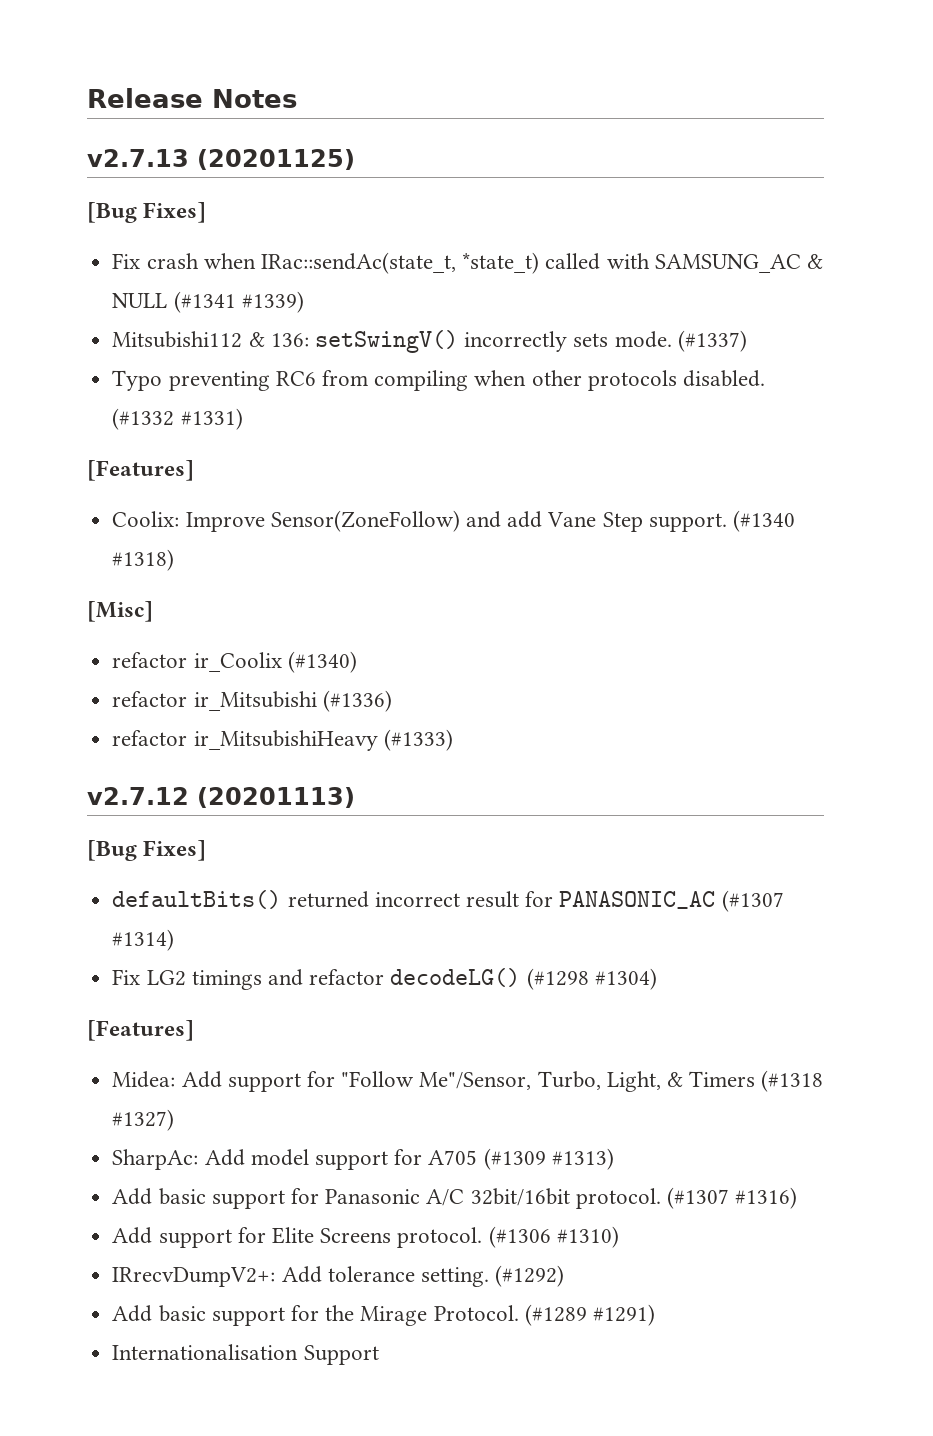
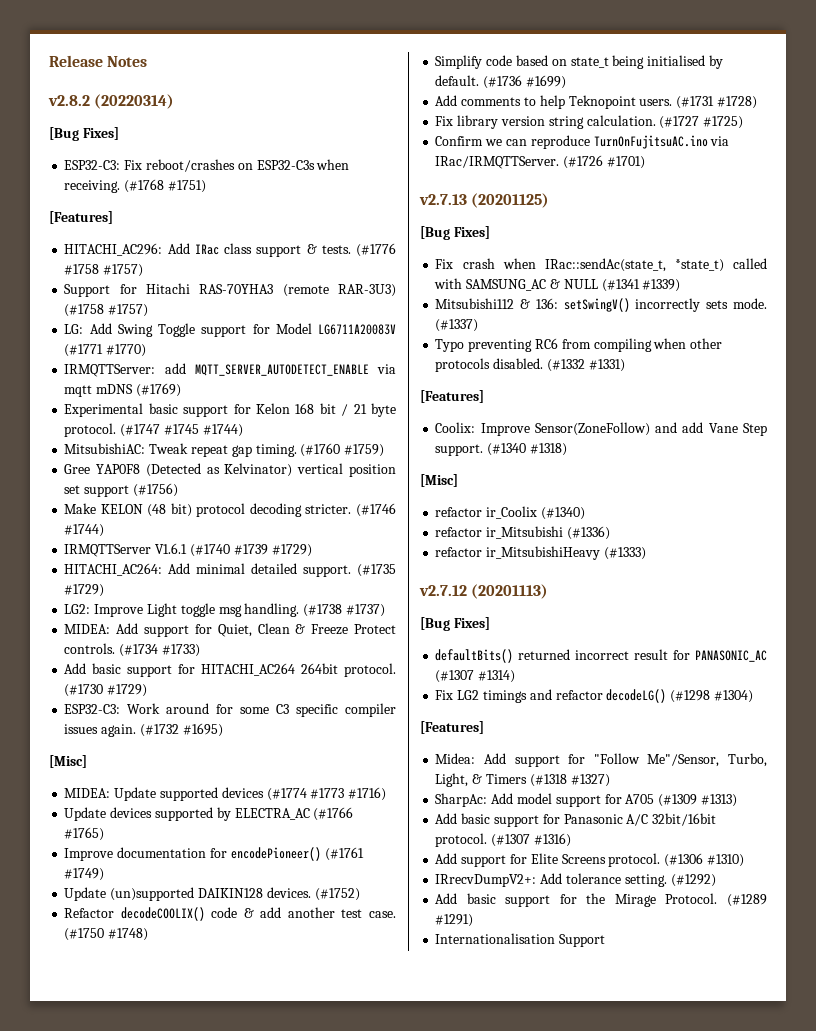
+ v2.8.2 (20220314)
+ [Bug Fixes]
+ ESP32-C3: Fix reboot/crashes on ESP32-C3s when receiving. (#1768 #1751)
+ [Features]
+ HITACHI_AC296: Add IRac class support & tests. (#1776 #1758 #1757)
+ Support for Hitachi RAS-70YHA3 (remote RAR-3U3) (#1758 #1757)
+ LG: Add Swing Toggle support for Model LG6711A20083V (#1771 #1770)
+ IRMQTTServer: add MQTT_SERVER_AUTODETECT_ENABLE via mqtt mDNS (#1769)
+ Experimental basic support for Kelon 168 bit / 21 byte protocol. (#1747 #1745 #1744)
+ MitsubishiAC: Tweak repeat gap timing. (#1760 #1759)
+ Gree YAP0F8 (Detected as Kelvinator) vertical position set support (#1756)
+ Make KELON (48 bit) protocol decoding stricter. (#1746 #1744)
+ IRMQTTServer V1.6.1 (#1740 #1739 #1729)
+ HITACHI_AC264: Add minimal detailed support. (#1735 #1729)
+ LG2: Improve Light toggle msg handling. (#1738 #1737)
+ MIDEA: Add support for Quiet, Clean & Freeze Protect controls. (#1734 #1733)
+ Add basic support for HITACHI_AC264 264bit protocol. (#1730 #1729)
+ ESP32-C3: Work around for some C3 specific compiler issues again. (#1732 #1695)
+ [Misc]
+ MIDEA: Update supported devices (#1774 #1773 #1716)
+ Update devices supported by ELECTRA_AC (#1766 #1765)
+ Improve documentation for encodePioneer() (#1761 #1749)
+ Update (un)supported DAIKIN128 devices. (#1752)
+ Refactor decodeCOOLIX() code & add another test case. (#1750 #1748)
+ Simplify code based on state_t being initialised by default. (#1736 #1699)
+ Add comments to help Teknopoint users. (#1731 #1728)
+ Fix library version string calculation. (#1727 #1725)
+ Confirm we can reproduce TurnOnFujitsuAC.ino via IRac/IRMQTTServer. (#1726 #1701)

